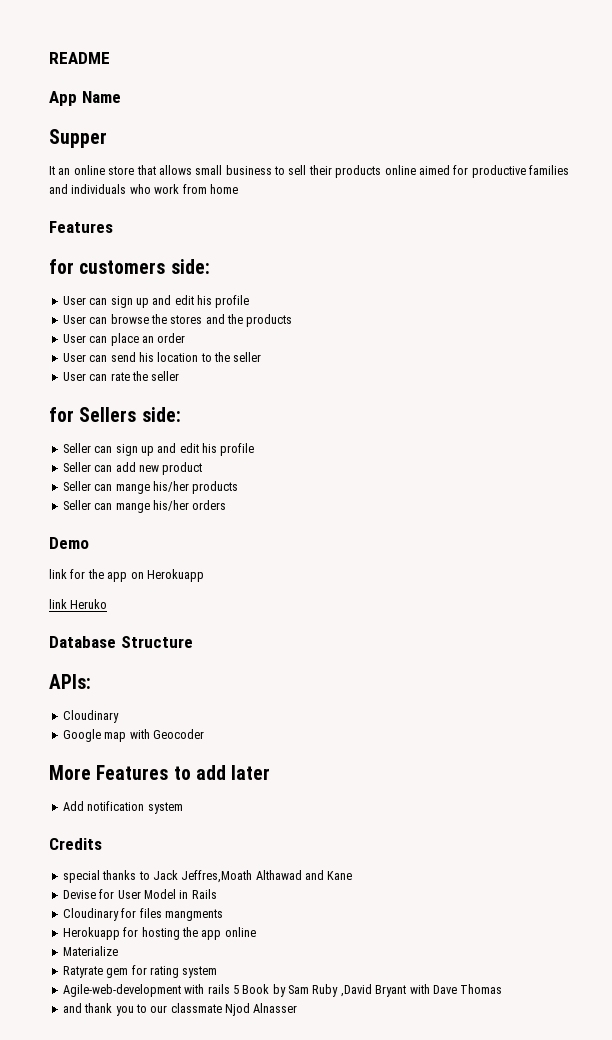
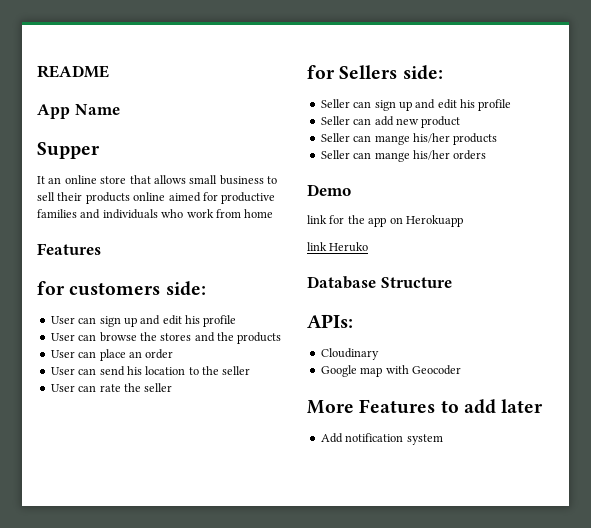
- Credits
- special thanks to Jack Jeffres,Moath Althawad and Kane
- Devise for User Model in Rails
- Cloudinary for files mangments
- Herokuapp for hosting the app online
- Materialize
- Ratyrate gem for rating system
- Agile-web-development with rails 5 Book by Sam Ruby ,David Bryant with Dave Thomas
- and thank you to our classmate Njod Alnasser

